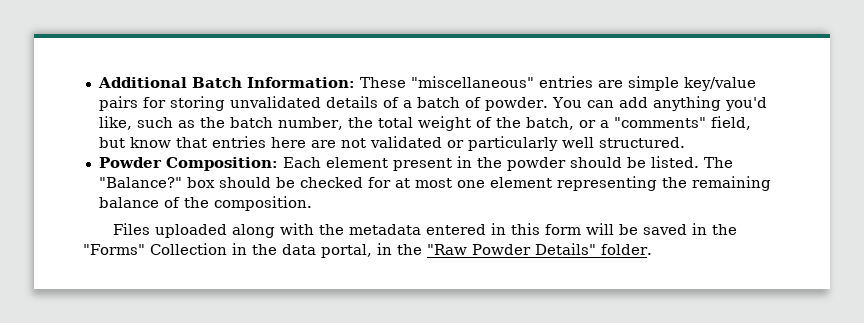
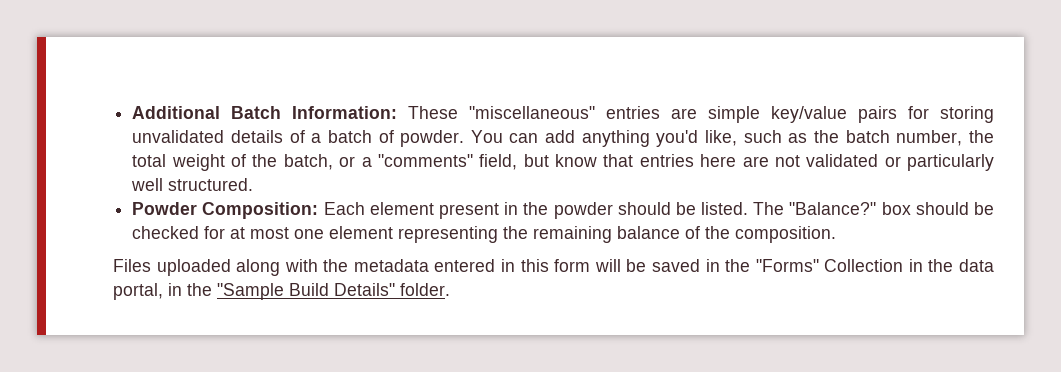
- Files uploaded along with the metadata entered in this form will be saved in the "Forms" Collection in the data portal, in the "Raw Powder Details" folder.
+ Files uploaded along with the metadata entered in this form will be saved in the "Forms" Collection in the data portal, in the "Sample Build Details" folder.

